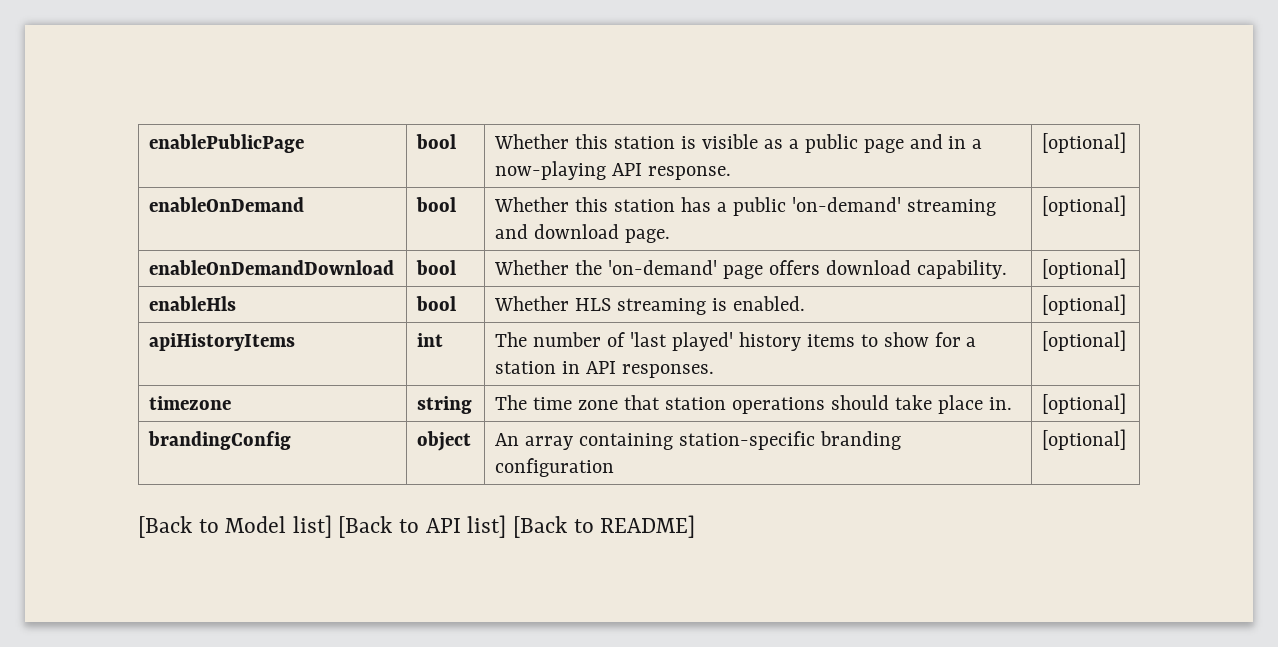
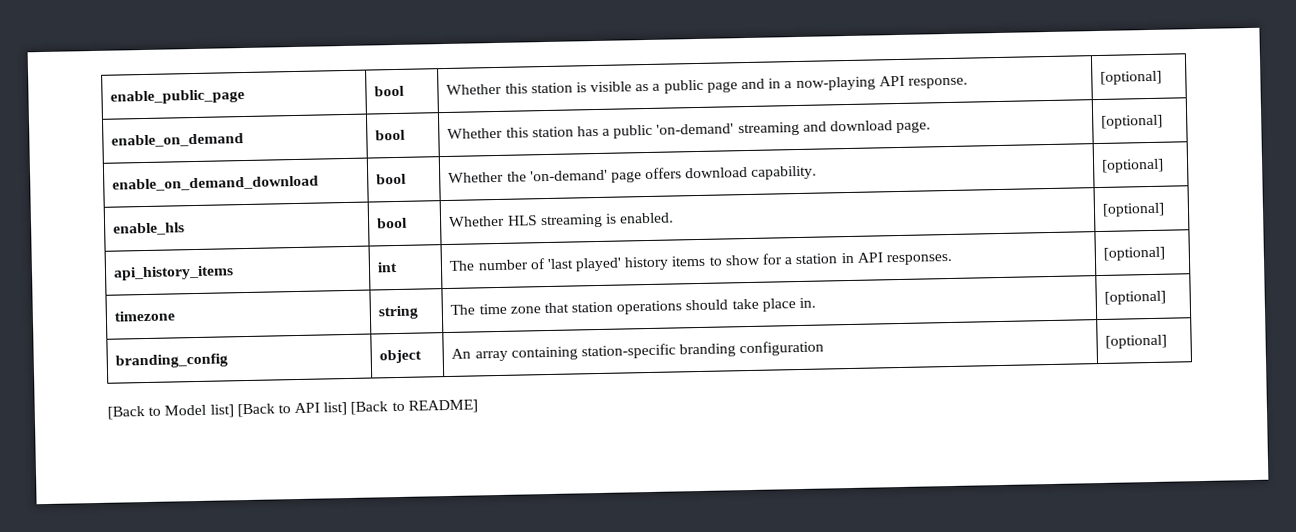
- enablePublicPage | bool | Whether this station is visible as a public page and in a now-playing API response. | [optional]
+ enable_public_page | bool | Whether this station is visible as a public page and in a now-playing API response. | [optional]
- enableOnDemand | bool | Whether this station has a public 'on-demand' streaming and download page. | [optional]
+ enable_on_demand | bool | Whether this station has a public 'on-demand' streaming and download page. | [optional]
- enableOnDemandDownload | bool | Whether the 'on-demand' page offers download capability. | [optional]
+ enable_on_demand_download | bool | Whether the 'on-demand' page offers download capability. | [optional]
- enableHls | bool | Whether HLS streaming is enabled. | [optional]
+ enable_hls | bool | Whether HLS streaming is enabled. | [optional]
- apiHistoryItems | int | The number of 'last played' history items to show for a station in API responses. | [optional]
+ api_history_items | int | The number of 'last played' history items to show for a station in API responses. | [optional]
- brandingConfig | object | An array containing station-specific branding configuration | [optional]
+ branding_config | object | An array containing station-specific branding configuration | [optional]

